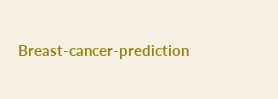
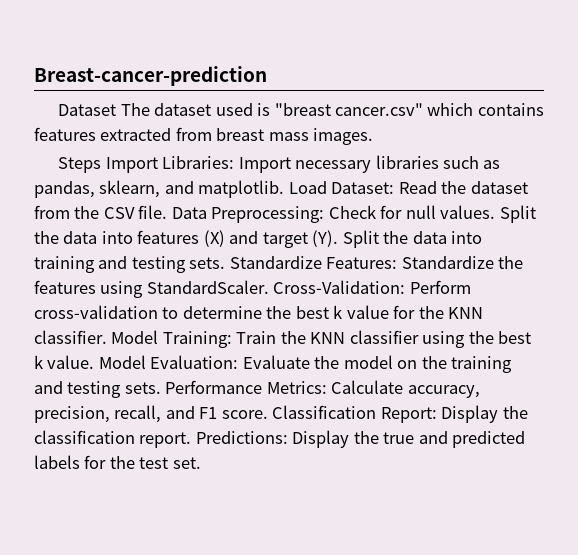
+ Dataset The dataset used is "breast cancer.csv" which contains features extracted from breast mass images.
+ Steps Import Libraries: Import necessary libraries such as pandas, sklearn, and matplotlib. Load Dataset: Read the dataset from the CSV file. Data Preprocessing: Check for null values. Split the data into features (X) and target (Y). Split the data into training and testing sets. Standardize Features: Standardize the features using StandardScaler. Cross-Validation: Perform cross-validation to determine the best k value for the KNN classifier. Model Training: Train the KNN classifier using the best k value. Model Evaluation: Evaluate the model on the training and testing sets. Performance Metrics: Calculate accuracy, precision, recall, and F1 score. Classification Report: Display the classification report. Predictions: Display the true and predicted labels for the test set.

